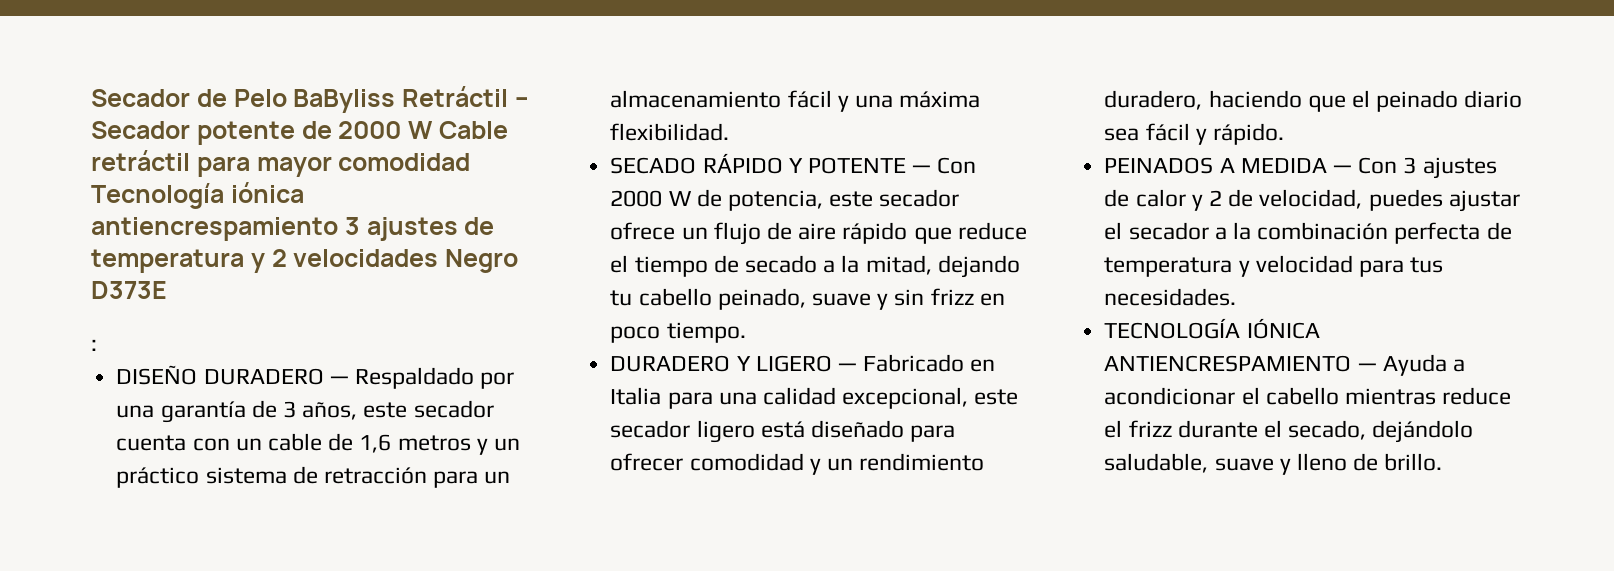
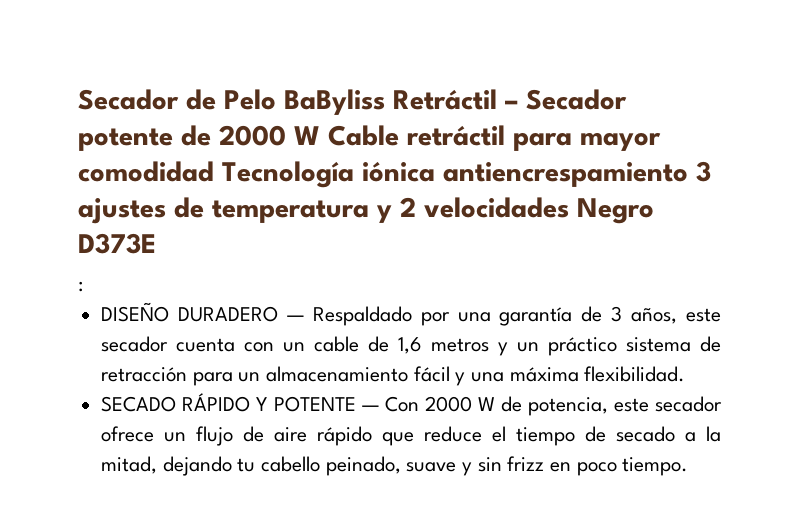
- DURADERO Y LIGERO — Fabricado en Italia para una calidad excepcional, este secador ligero está diseñado para ofrecer comodidad y un rendimiento duradero, haciendo que el peinado diario sea fácil y rápido.
- PEINADOS A MEDIDA — Con 3 ajustes de calor y 2 de velocidad, puedes ajustar el secador a la combinación perfecta de temperatura y velocidad para tus necesidades.
- TECNOLOGÍA IÓNICA ANTIENCRESPAMIENTO — Ayuda a acondicionar el cabello mientras reduce el frizz durante el secado, dejándolo saludable, suave y lleno de brillo.

